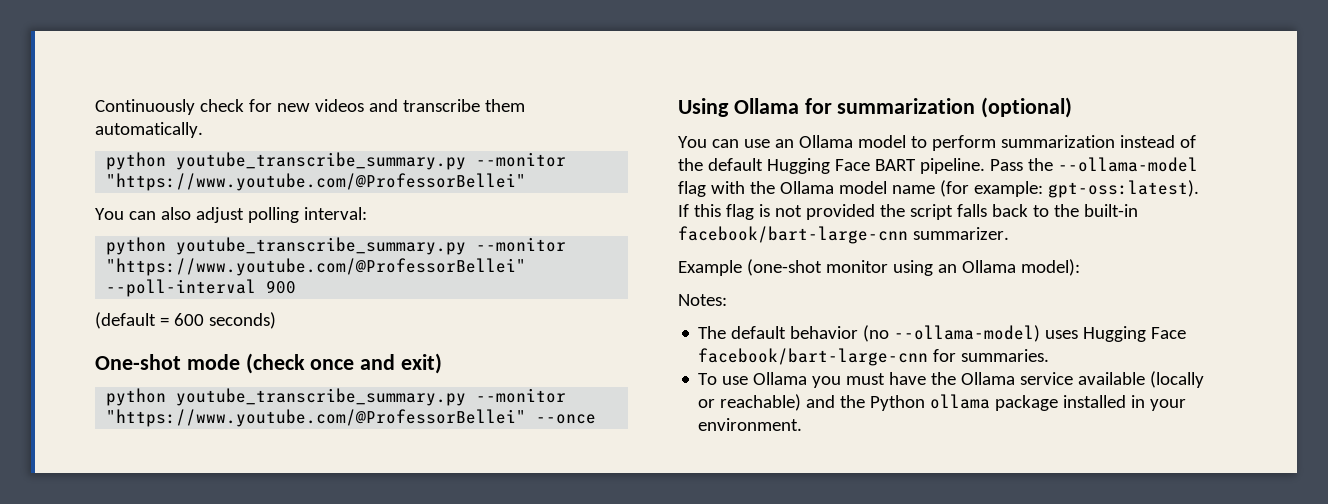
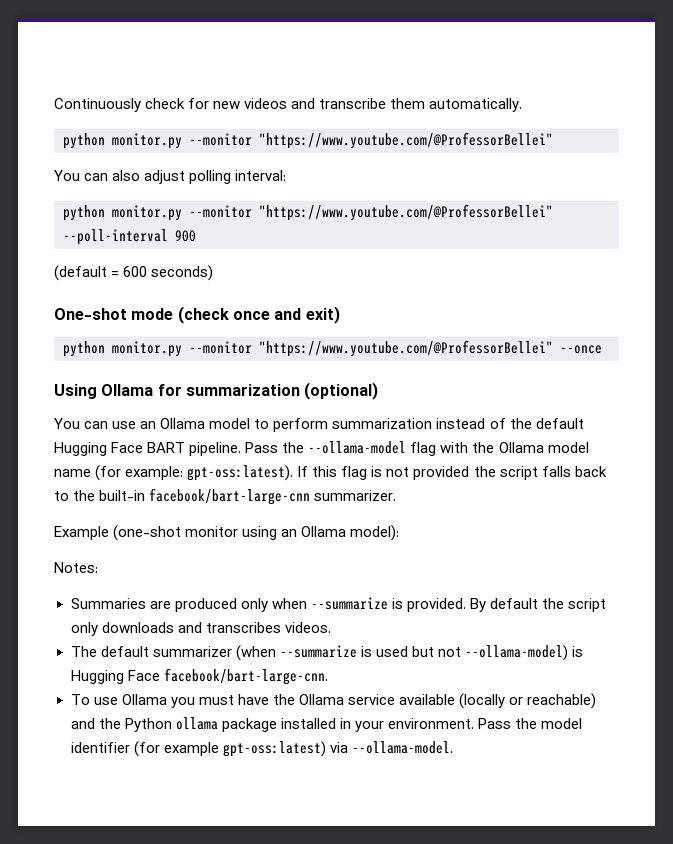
  Continuously check for new videos and transcribe them automatically.
- python youtube_transcribe_summary.py --monitor "https://www.youtube.com/@ProfessorBellei"
+ python monitor.py --monitor "https://www.youtube.com/@ProfessorBellei"
- python youtube_transcribe_summary.py --monitor "https://www.youtube.com/@ProfessorBellei" --poll-interval 900
+ python monitor.py --monitor "https://www.youtube.com/@ProfessorBellei" --poll-interval 900
- python youtube_transcribe_summary.py --monitor "https://www.youtube.com/@ProfessorBellei" --once
+ python monitor.py --monitor "https://www.youtube.com/@ProfessorBellei" --once
- The default behavior (no --ollama-model) uses Hugging Face facebook/bart-large-cnn for summaries.
+ Summaries are produced only when --summarize is provided. By default the script only downloads and transcribes videos.
+ The default summarizer (when --summarize is used but not --ollama-model) is Hugging Face facebook/bart-large-cnn.
+ Pass the model identifier (for example gpt-oss:latest) via --ollama-model.

